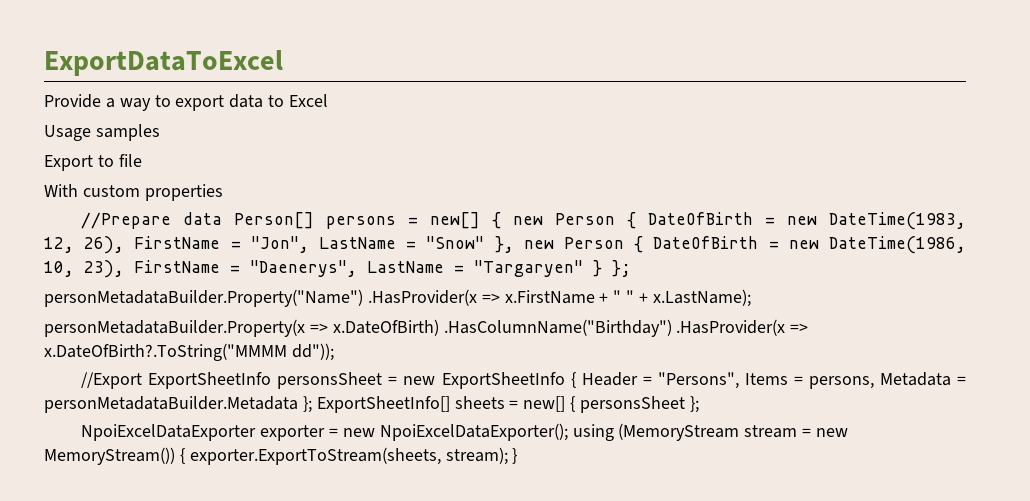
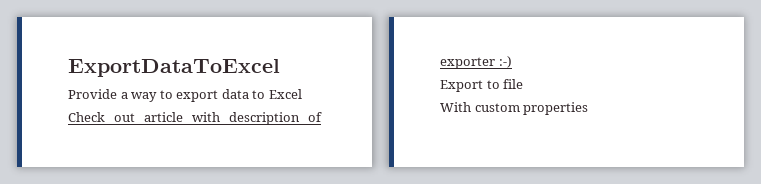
- Usage samples
+ Check out article with description of exporter :-)
- //Prepare data Person[] persons = new[] { new Person { DateOfBirth = new DateTime(1983, 12, 26), FirstName = "Jon", LastName = "Snow" }, new Person { DateOfBirth = new DateTime(1986, 10, 23), FirstName = "Daenerys", LastName = "Targaryen" } };
- personMetadataBuilder.Property("Name") .HasProvider(x => x.FirstName + " " + x.LastName);
- personMetadataBuilder.Property(x => x.DateOfBirth) .HasColumnName("Birthday") .HasProvider(x => x.DateOfBirth?.ToString("MMMM dd"));
- //Export ExportSheetInfo personsSheet = new ExportSheetInfo { Header = "Persons", Items = persons, Metadata = personMetadataBuilder.Metadata }; ExportSheetInfo[] sheets = new[] { personsSheet };
- NpoiExcelDataExporter exporter = new NpoiExcelDataExporter(); using (MemoryStream stream = new MemoryStream()) { exporter.ExportToStream(sheets, stream); }

